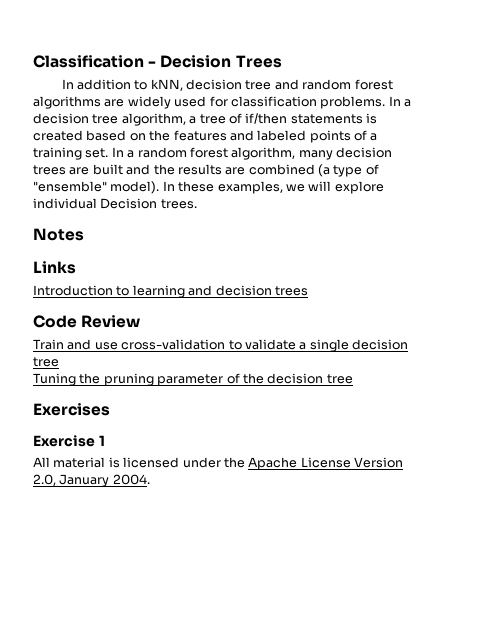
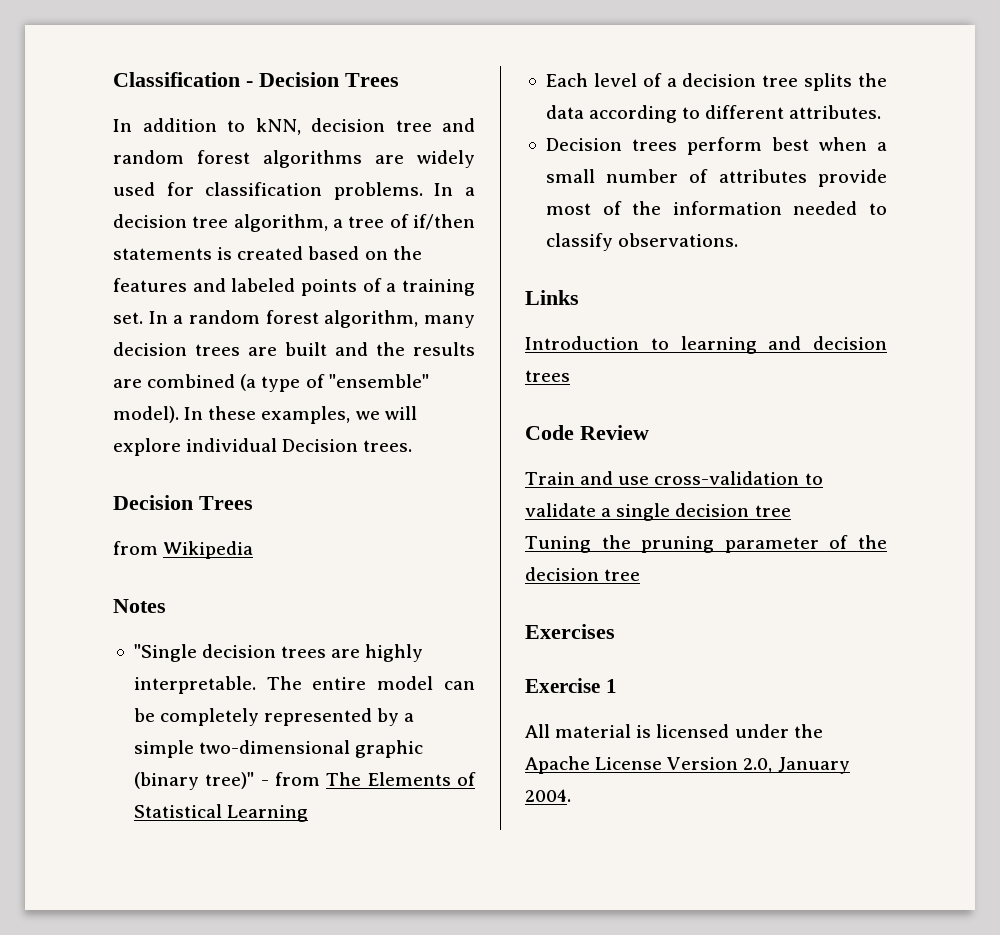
  In these examples, we will explore individual Decision trees.
+ Decision Trees
+ from Wikipedia
  Notes
+ "Single decision trees are highly interpretable. The entire model can be completely represented by a simple two-dimensional graphic (binary tree)" - from The Elements of Statistical Learning
+ Each level of a decision tree splits the data according to different attributes.
+ Decision trees perform best when a small number of attributes provide most of the information needed to classify observations.

